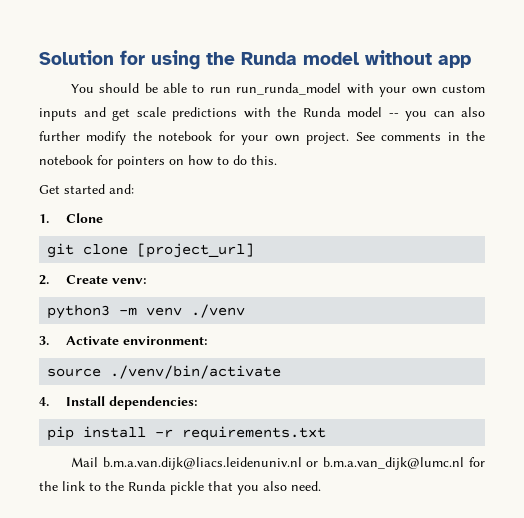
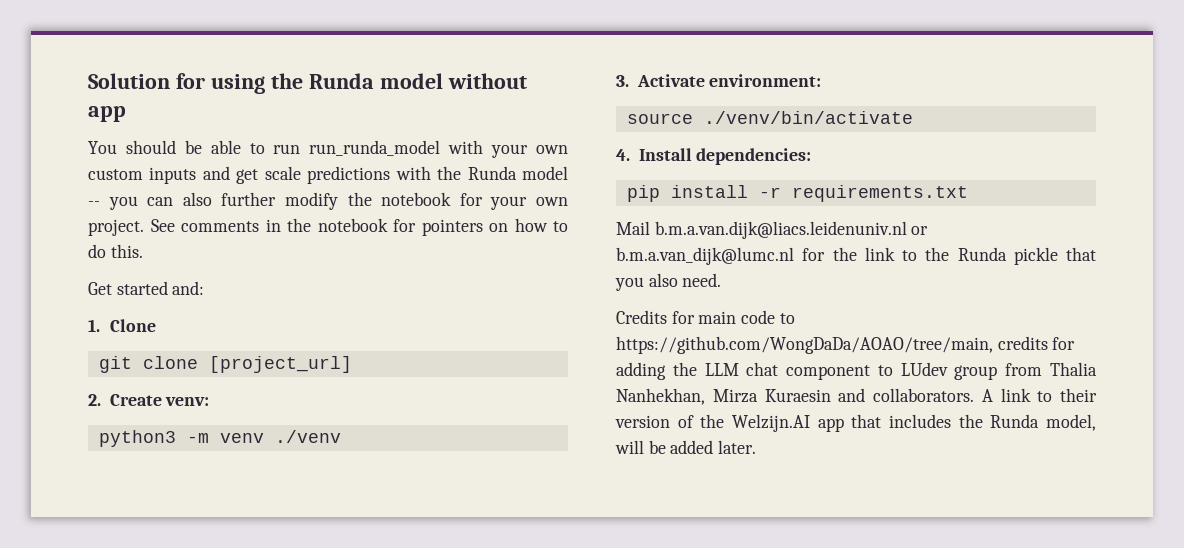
+ Credits for main code to https://github.com/WongDaDa/AOAO/tree/main, credits for adding the LLM chat component to LUdev group from Thalia Nanhekhan, Mirza Kuraesin and collaborators. A link to their version of the Welzijn.AI app that includes the Runda model, will be added later.

